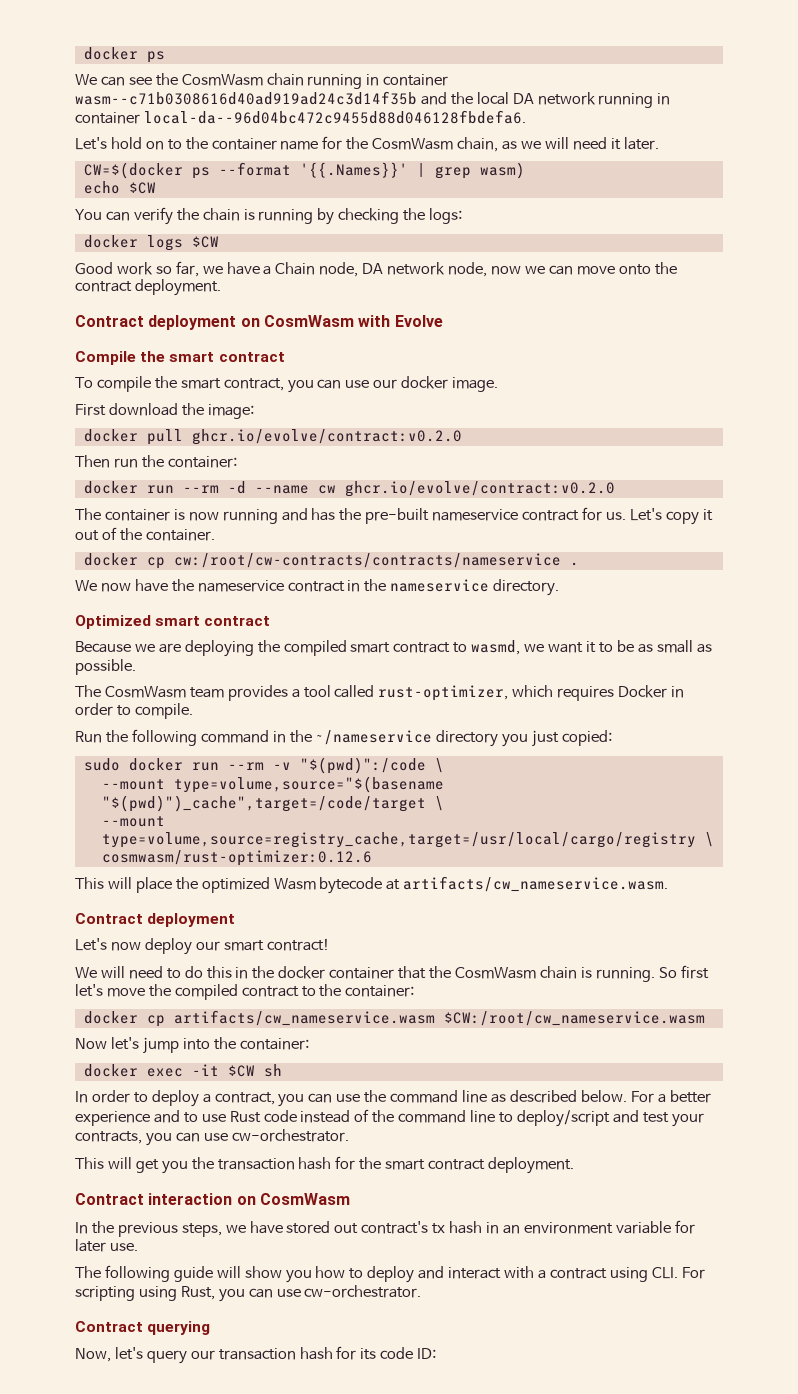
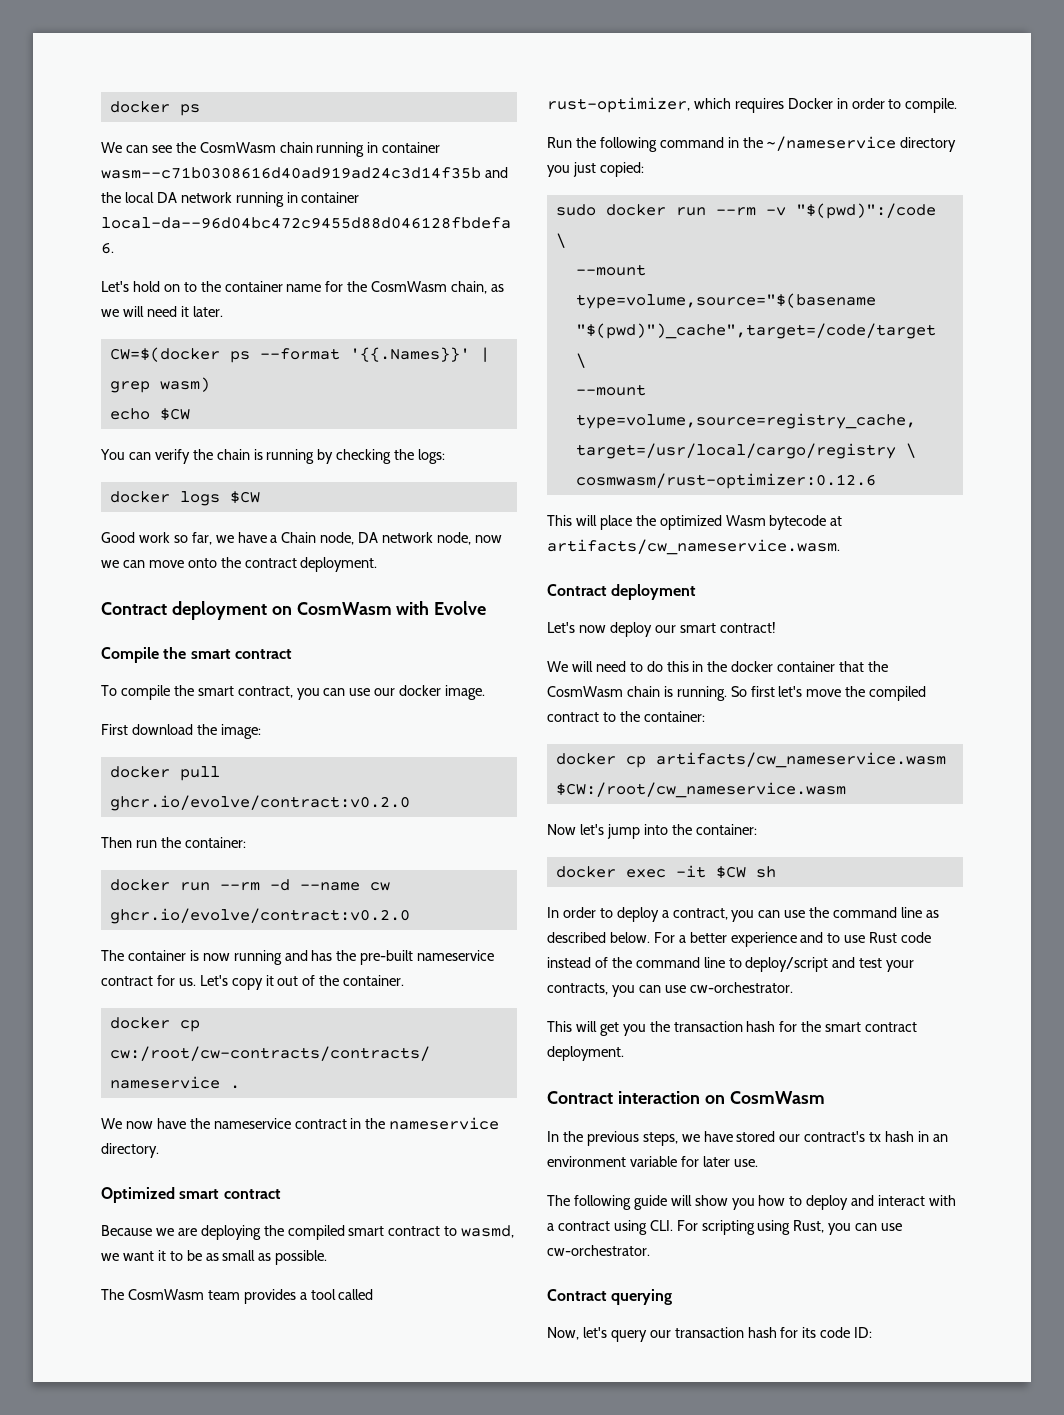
- In the previous steps, we have stored out contract's tx hash in an environment variable for later use.
+ In the previous steps, we have stored our contract's tx hash in an environment variable for later use.

